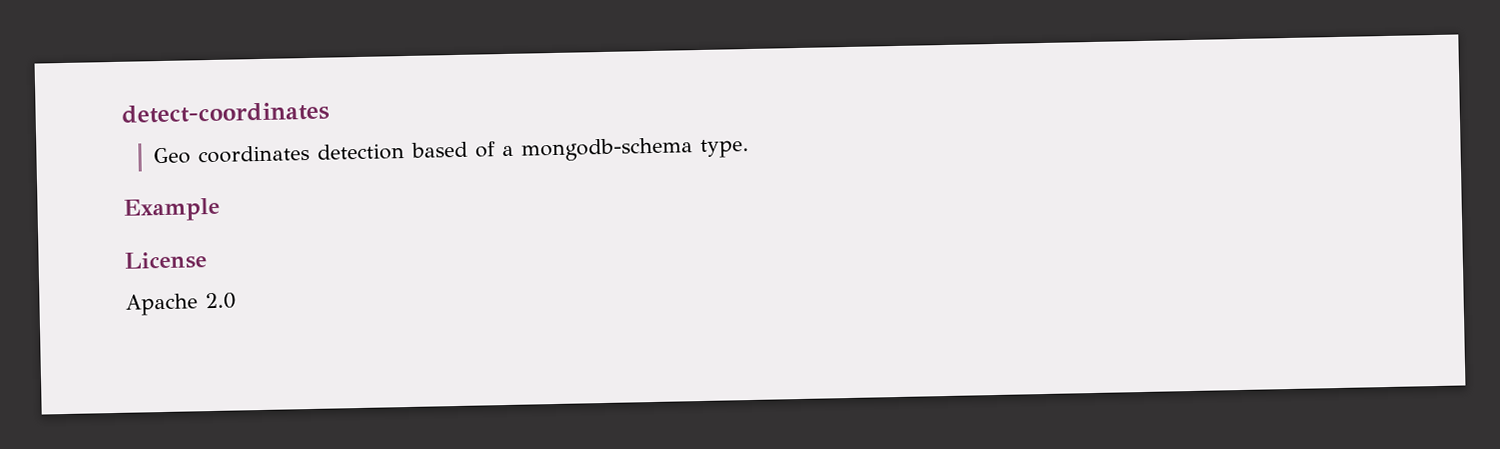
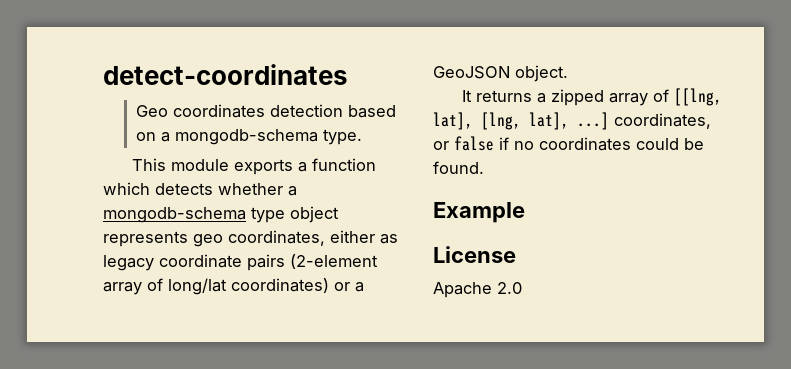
- Geo coordinates detection based of a mongodb-schema type.
+ Geo coordinates detection based on a mongodb-schema type.
+ This module exports a function which detects whether a mongodb-schema type object represents geo coordinates, either as legacy coordinate pairs (2-element array of long/lat coordinates) or a GeoJSON object.
+ It returns a zipped array of [[lng, lat], [lng, lat], ...] coordinates, or false if no coordinates could be found.

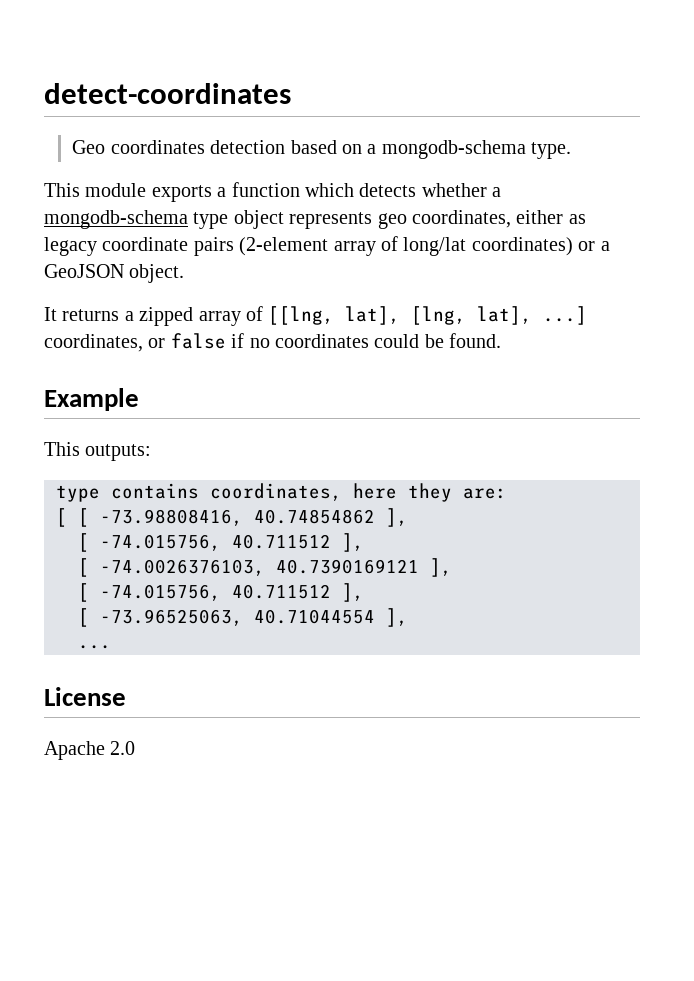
+ This outputs:
+ type contains coordinates, here they are:
+ [ [ -73.98808416, 40.74854862 ],
+ [ -74.015756, 40.711512 ],
+ [ -74.0026376103, 40.7390169121 ],
+ [ -74.015756, 40.711512 ],
+ [ -73.96525063, 40.71044554 ],
+ ...

